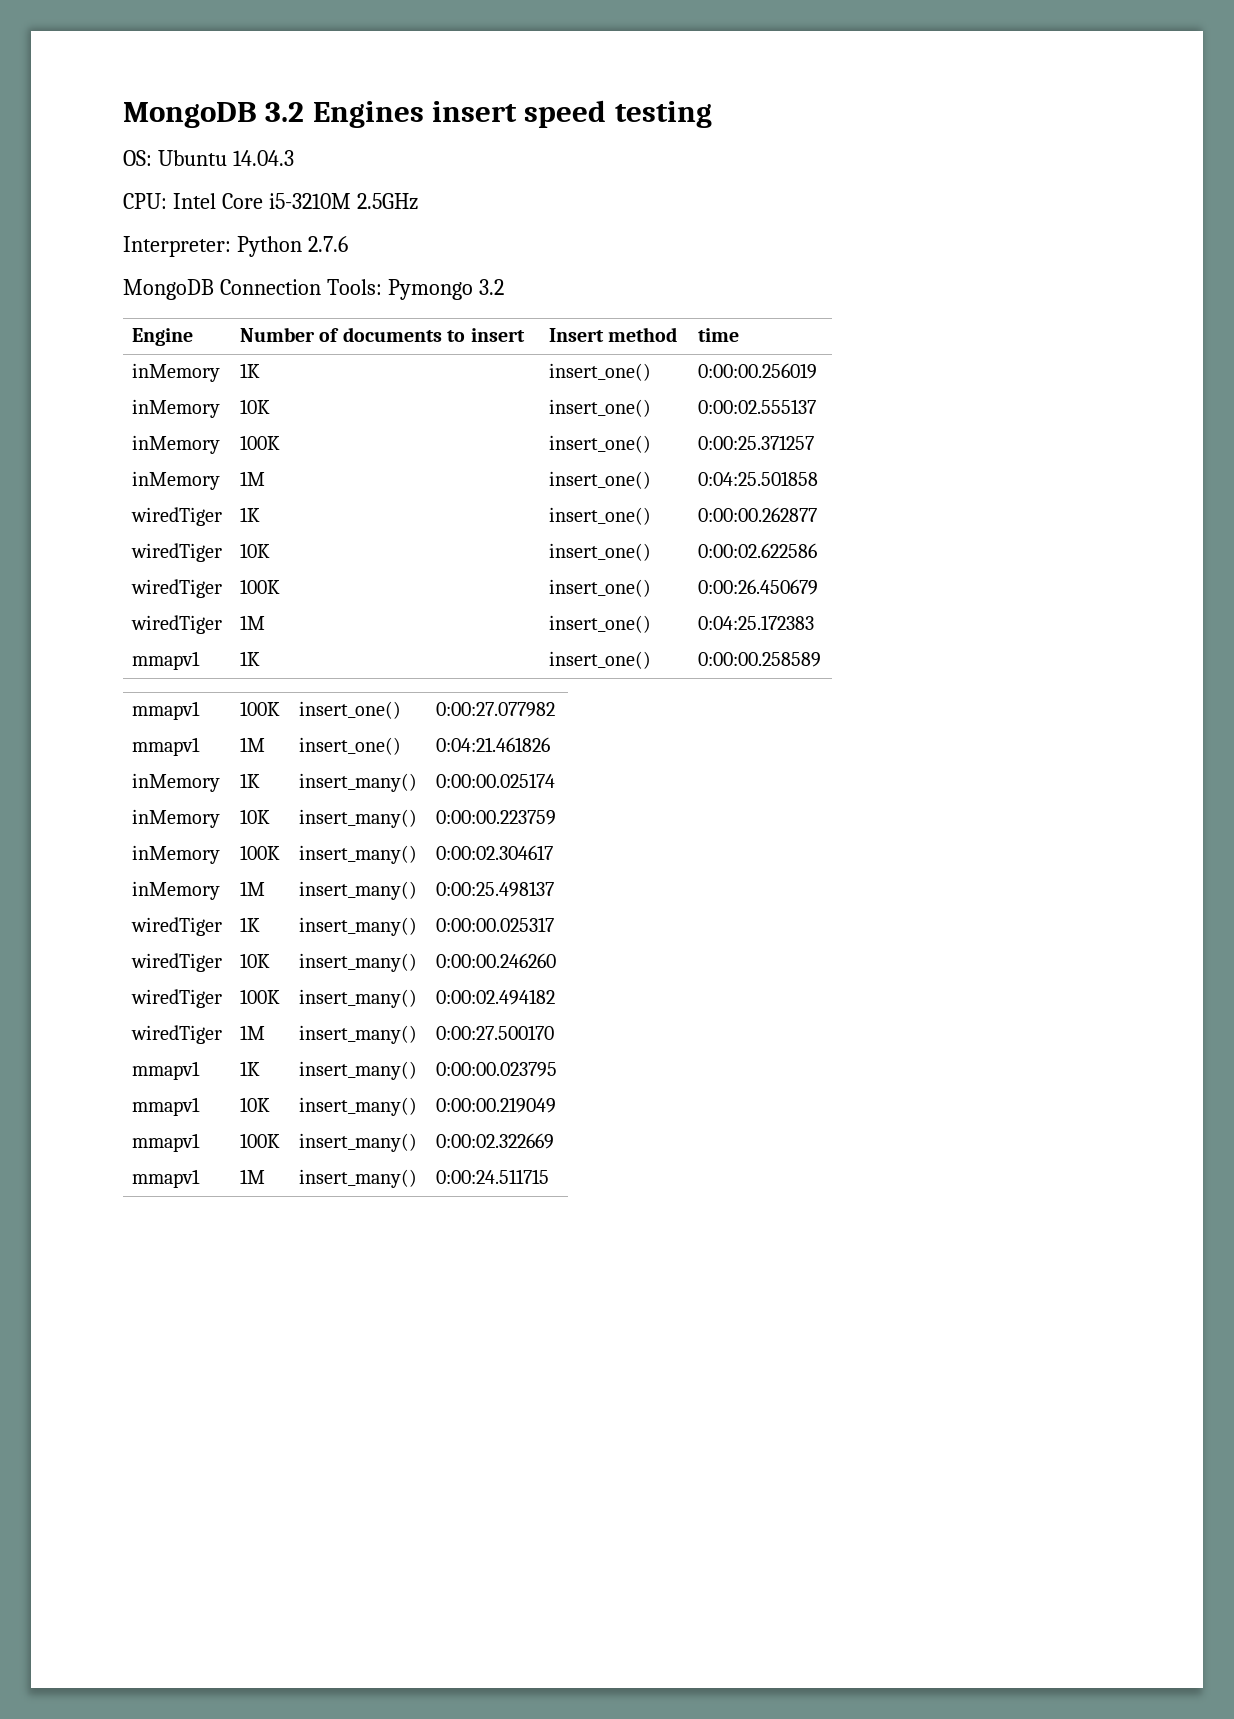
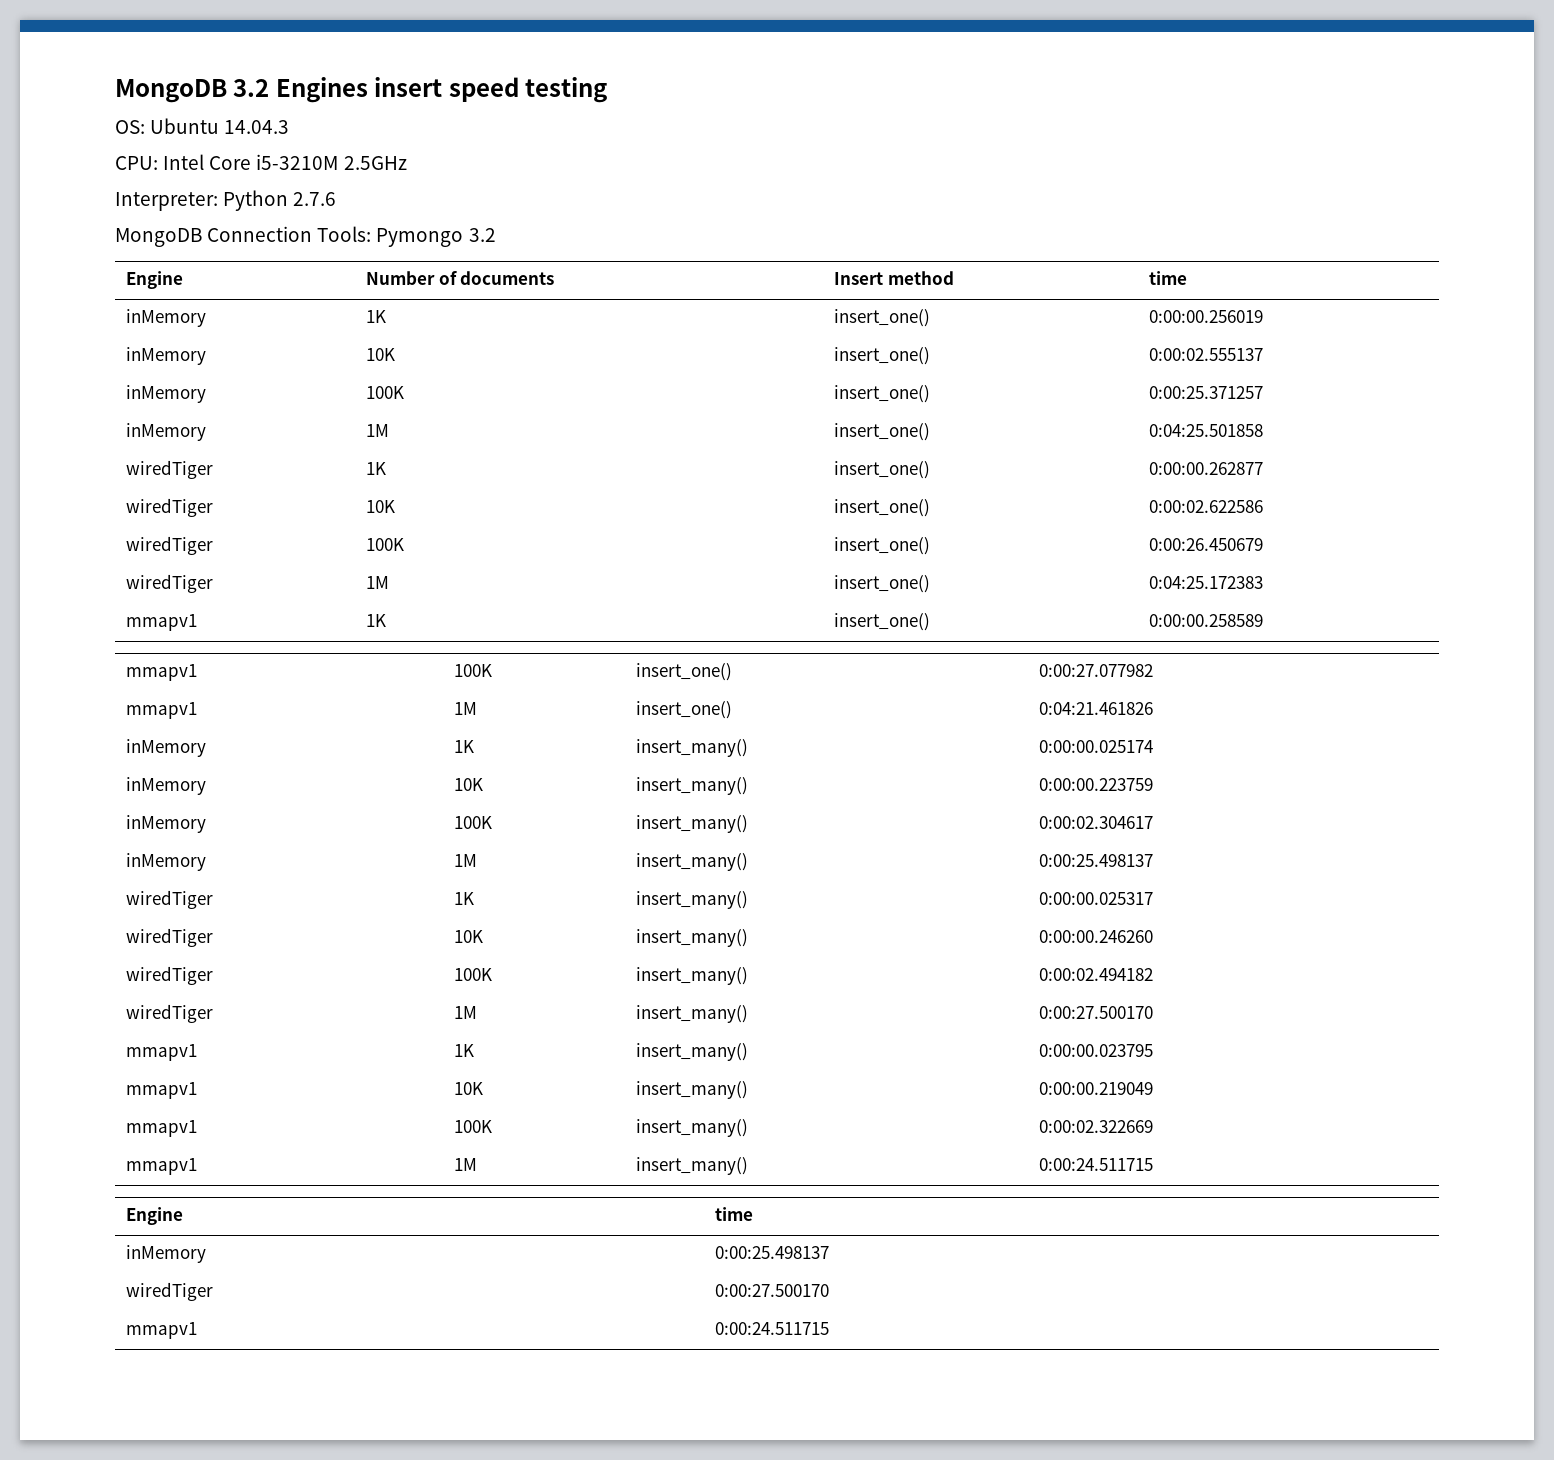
- Engine | Number of documents to insert | Insert method | time
+ Engine | Number of documents | Insert method | time
+ Engine | time
+ inMemory | 0:00:25.498137
+ wiredTiger | 0:00:27.500170
+ mmapv1 | 0:00:24.511715

